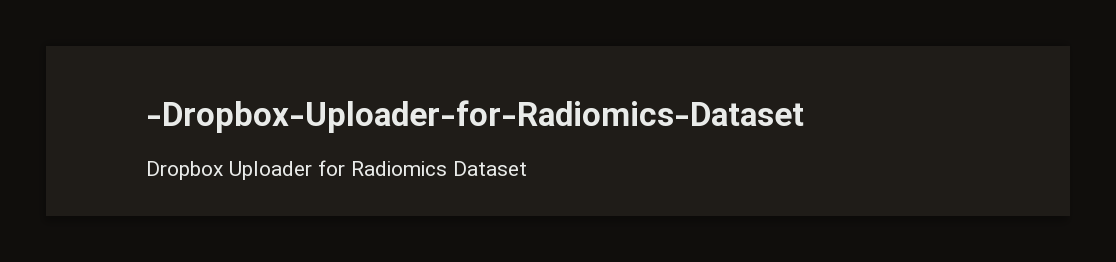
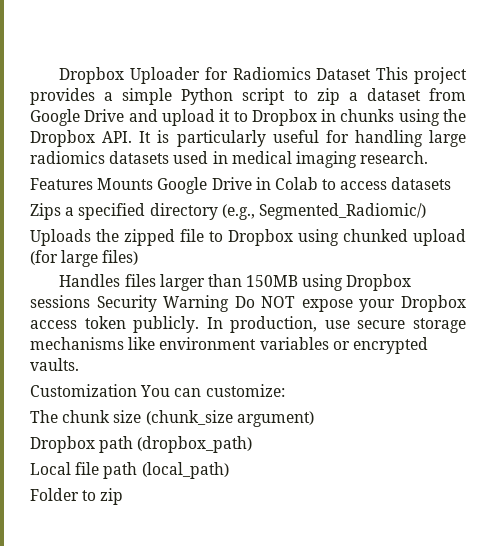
- -Dropbox-Uploader-for-Radiomics-Dataset
- Dropbox Uploader for Radiomics Dataset
+ Dropbox Uploader for Radiomics Dataset This project provides a simple Python script to zip a dataset from Google Drive and upload it to Dropbox in chunks using the Dropbox API. It is particularly useful for handling large radiomics datasets used in medical imaging research.
+ Features Mounts Google Drive in Colab to access datasets
+ Zips a specified directory (e.g., Segmented_Radiomic/)
+ Uploads the zipped file to Dropbox using chunked upload (for large files)
+ Handles files larger than 150MB using Dropbox sessions Security Warning Do NOT expose your Dropbox access token publicly. In production, use secure storage mechanisms like environment variables or encrypted vaults.
+ Customization You can customize:
+ The chunk size (chunk_size argument)
+ Dropbox path (dropbox_path)
+ Local file path (local_path)
+ Folder to zip

